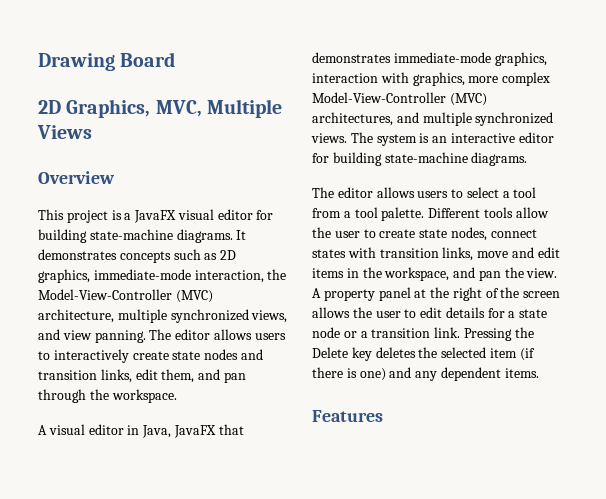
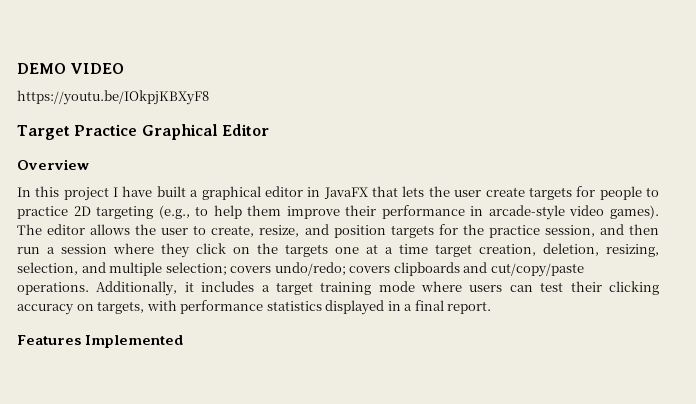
- Drawing Board
- 2D Graphics, MVC, Multiple Views
+ DEMO VIDEO
+ https://youtu.be/IOkpjKBXyF8
+ Target Practice Graphical Editor
  Overview
- This project is a JavaFX visual editor for building state-machine diagrams. It demonstrates concepts such as 2D graphics, immediate-mode interaction, the Model-View-Controller (MVC) architecture, multiple synchronized views, and view panning. The editor allows users to interactively create state nodes and transition links, edit them, and pan through the workspace.
- A visual editor in Java, JavaFX that demonstrates immediate-mode graphics, interaction with graphics, more complex Model-View-Controller (MVC) architectures, and multiple synchronized views. The system is an interactive editor for building state-machine diagrams.
- The editor allows users to select a tool from a tool palette. Different tools allow the user to create state nodes, connect states with transition links, move and edit items in the workspace, and pan the view. A property panel at the right of the screen allows the user to edit details for a state node or a transition link. Pressing the Delete key deletes the selected item (if there is one) and any dependent items.
+ In this project I have built a graphical editor in JavaFX that lets the user create targets for people to practice 2D targeting (e.g., to help them improve their performance in arcade-style video games). The editor allows the user to create, resize, and position targets for the practice session, and then run a session where they click on the targets one at a time target creation, deletion, resizing, selection, and multiple selection; covers undo/redo; covers clipboards and cut/copy/paste operations. Additionally, it includes a target training mode where users can test their clicking accuracy on targets, with performance statistics displayed in a final report.
- Features
+ Features Implemented

